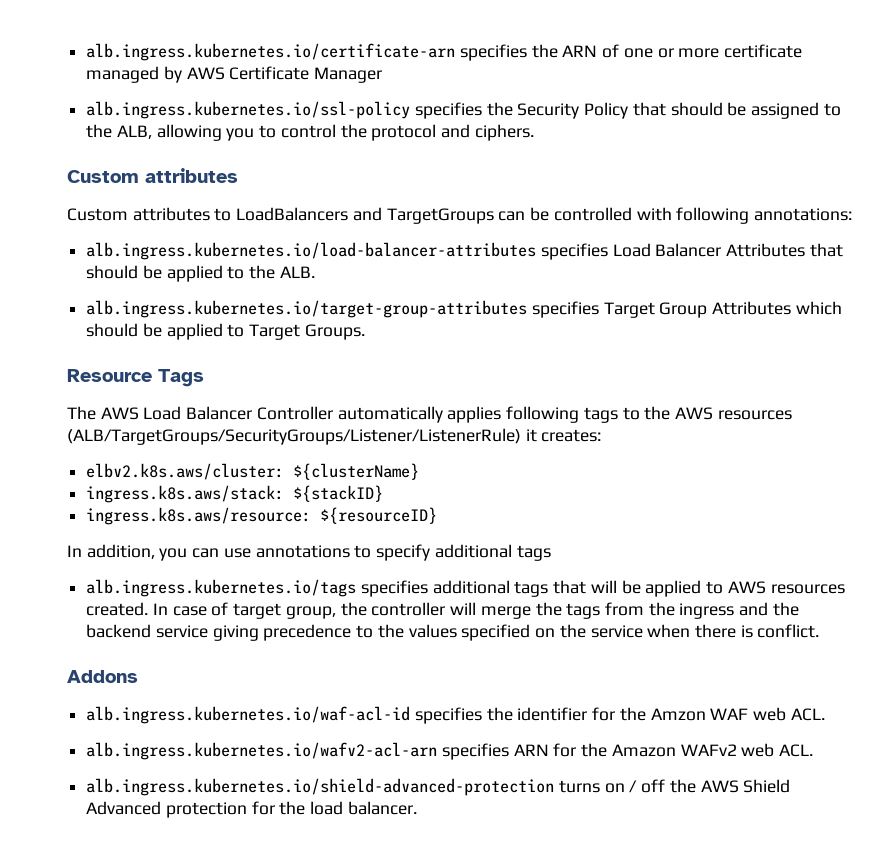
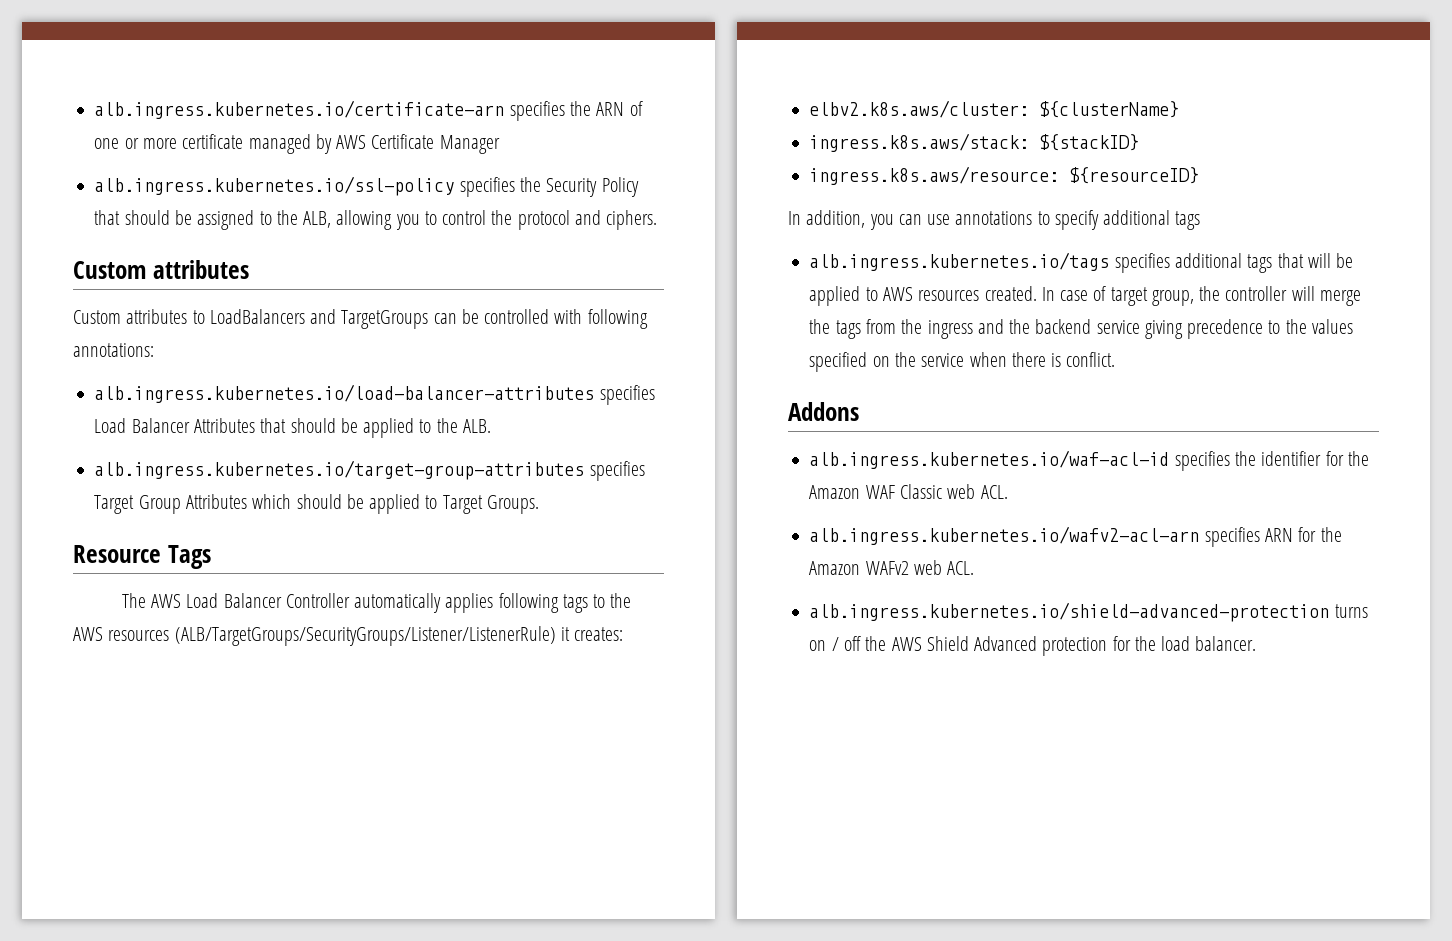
- alb.ingress.kubernetes.io/waf-acl-id specifies the identifier for the Amzon WAF web ACL.
+ alb.ingress.kubernetes.io/waf-acl-id specifies the identifier for the Amazon WAF Classic web ACL.

